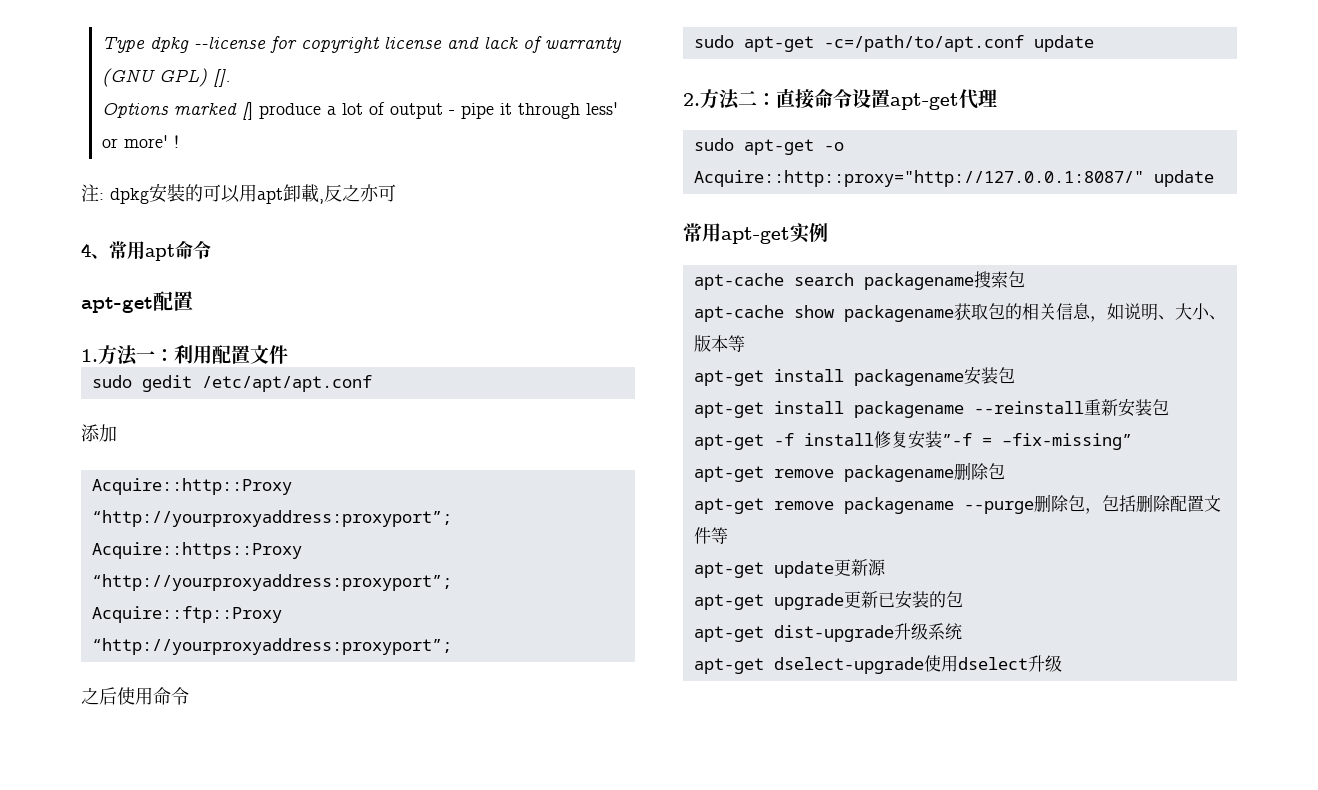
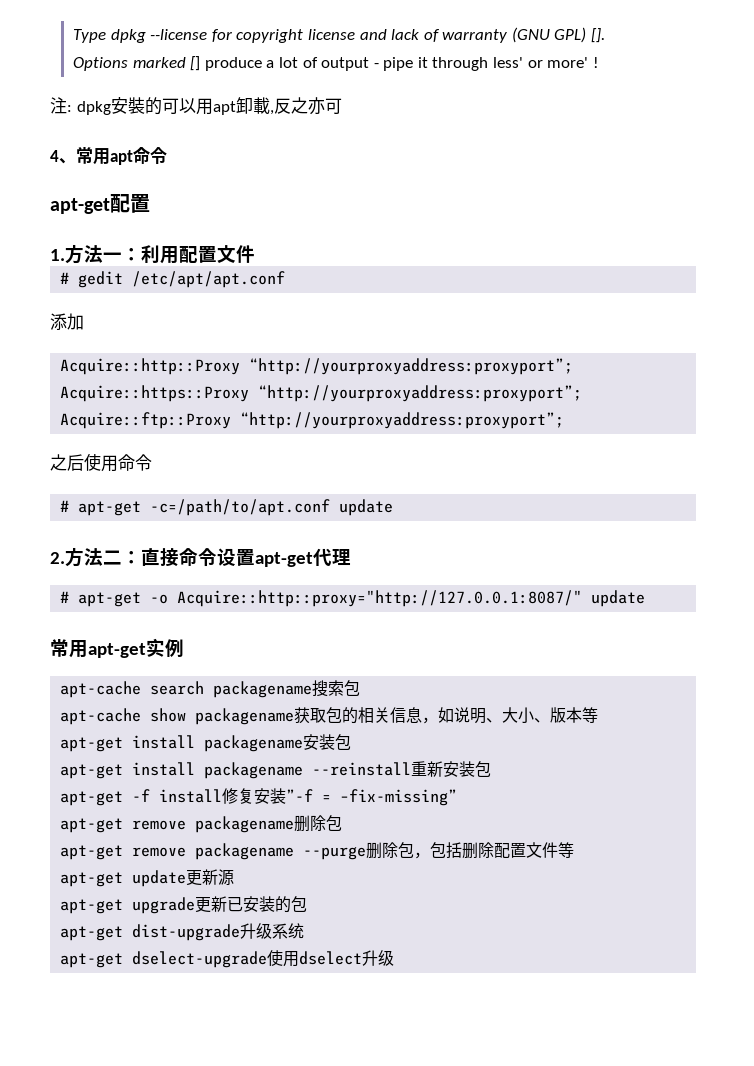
- sudo gedit /etc/apt/apt.conf
+ # gedit /etc/apt/apt.conf
- sudo apt-get -c=/path/to/apt.conf update
+ # apt-get -c=/path/to/apt.conf update
- sudo apt-get -o Acquire::http::proxy="http://127.0.0.1:8087/" update
+ # apt-get -o Acquire::http::proxy="http://127.0.0.1:8087/" update

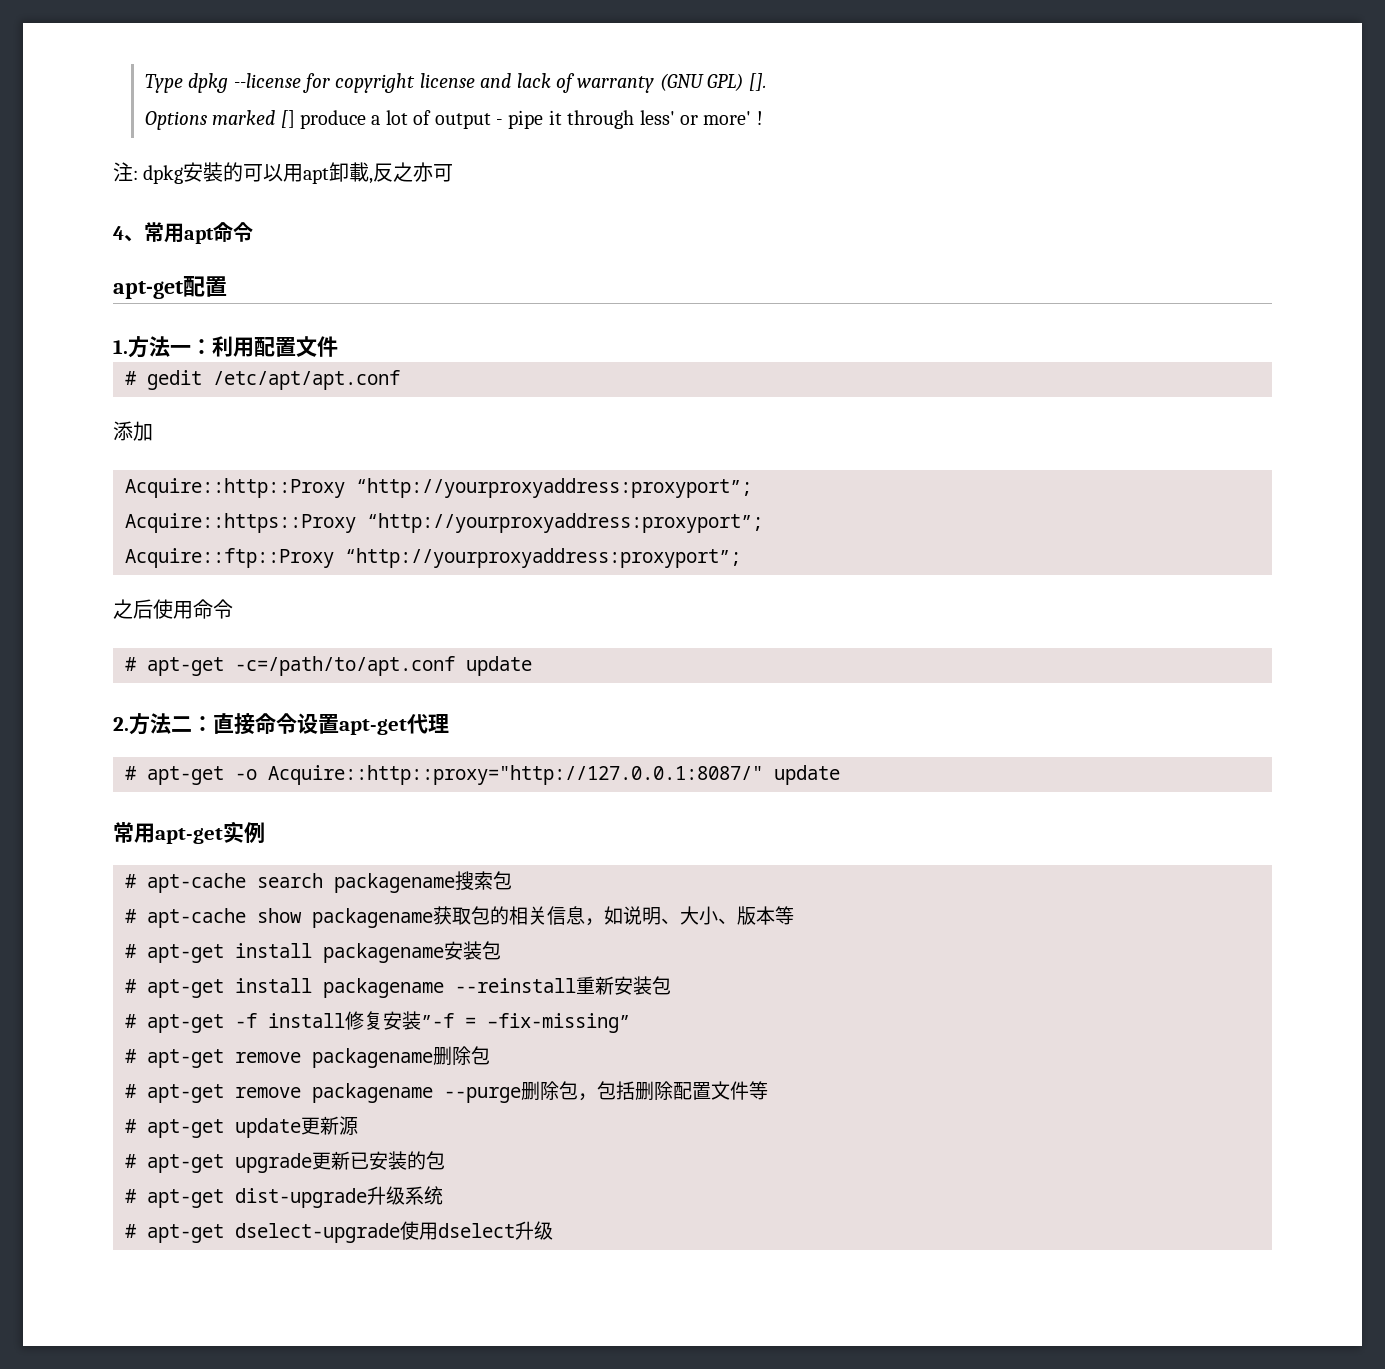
- apt-cache search packagename搜索包
+ # apt-cache search packagename搜索包
- apt-cache show packagename获取包的相关信息，如说明、大小、版本等
+ # apt-cache show packagename获取包的相关信息，如说明、大小、版本等
- apt-get install packagename安装包
+ # apt-get install packagename安装包
- apt-get install packagename --reinstall重新安装包
+ # apt-get install packagename --reinstall重新安装包
- apt-get -f install修复安装”-f = –fix-missing”
+ # apt-get -f install修复安装”-f = –fix-missing”
- apt-get remove packagename删除包
+ # apt-get remove packagename删除包
- apt-get remove packagename --purge删除包，包括删除配置文件等
+ # apt-get remove packagename --purge删除包，包括删除配置文件等
- apt-get update更新源
+ # apt-get update更新源
- apt-get upgrade更新已安装的包
+ # apt-get upgrade更新已安装的包
- apt-get dist-upgrade升级系统
+ # apt-get dist-upgrade升级系统
- apt-get dselect-upgrade使用dselect升级
+ # apt-get dselect-upgrade使用dselect升级

